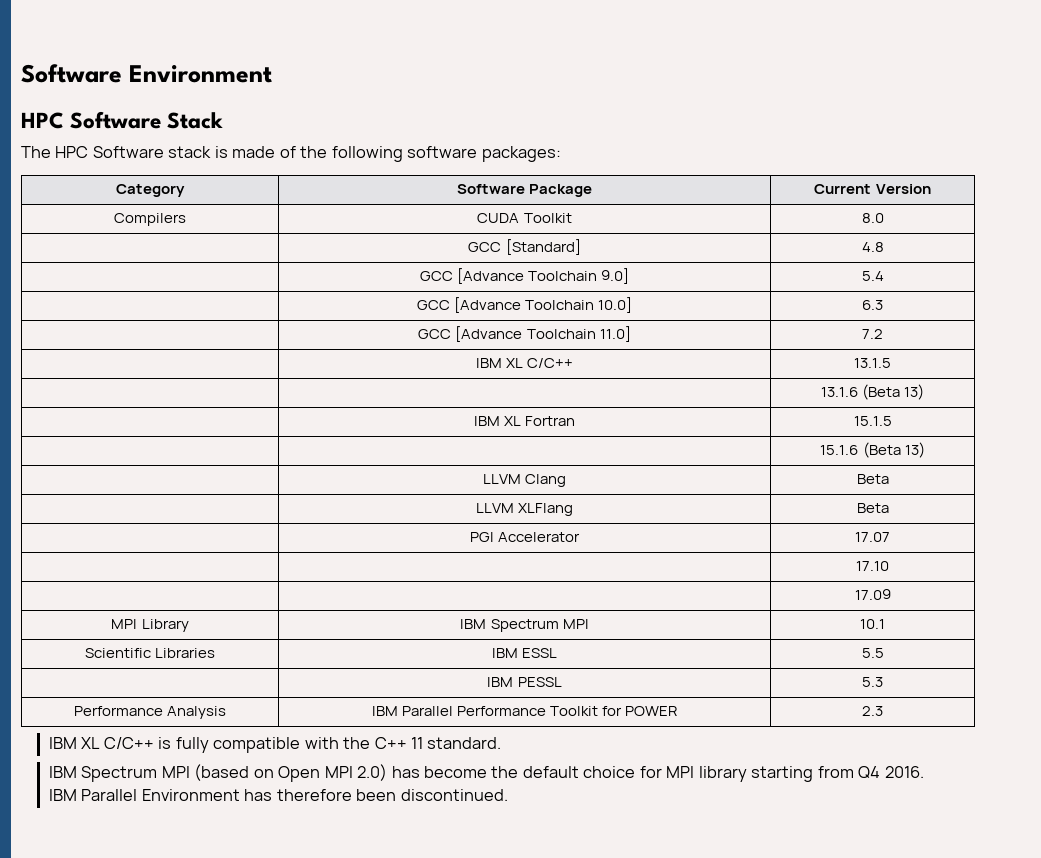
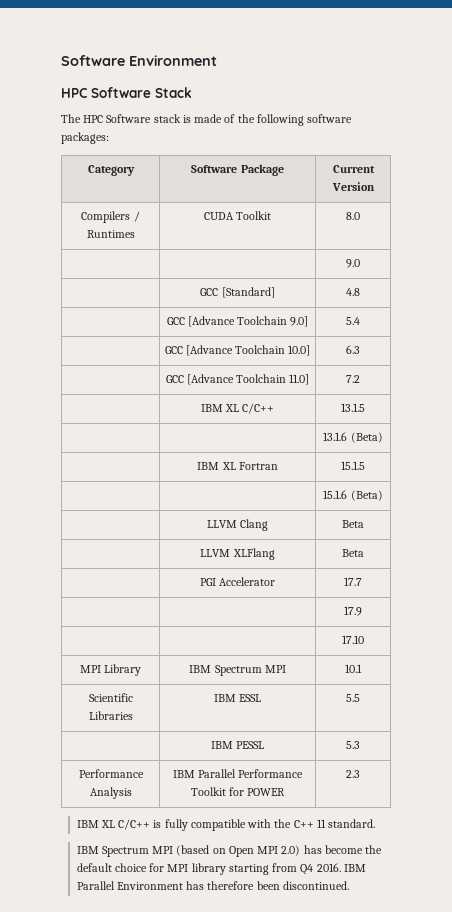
- Compilers | CUDA Toolkit | 8.0
+ Compilers / Runtimes | CUDA Toolkit | 8.0
+ | | 9.0
- | | 13.1.6 (Beta 13)
+ | | 13.1.6 (Beta)
- | | 15.1.6 (Beta 13)
+ | | 15.1.6 (Beta)
- | PGI Accelerator | 17.07
+ | PGI Accelerator | 17.7
+ | | 17.9
- | | 17.09
- IBM Spectrum MPI (based on Open MPI 2.0) has become the default choice for MPI library starting from Q4 2016.
- IBM Parallel Environment has therefore been discontinued.
+ IBM Spectrum MPI (based on Open MPI 2.0) has become the default choice for MPI library starting from Q4 2016. IBM Parallel Environment has therefore been discontinued.

